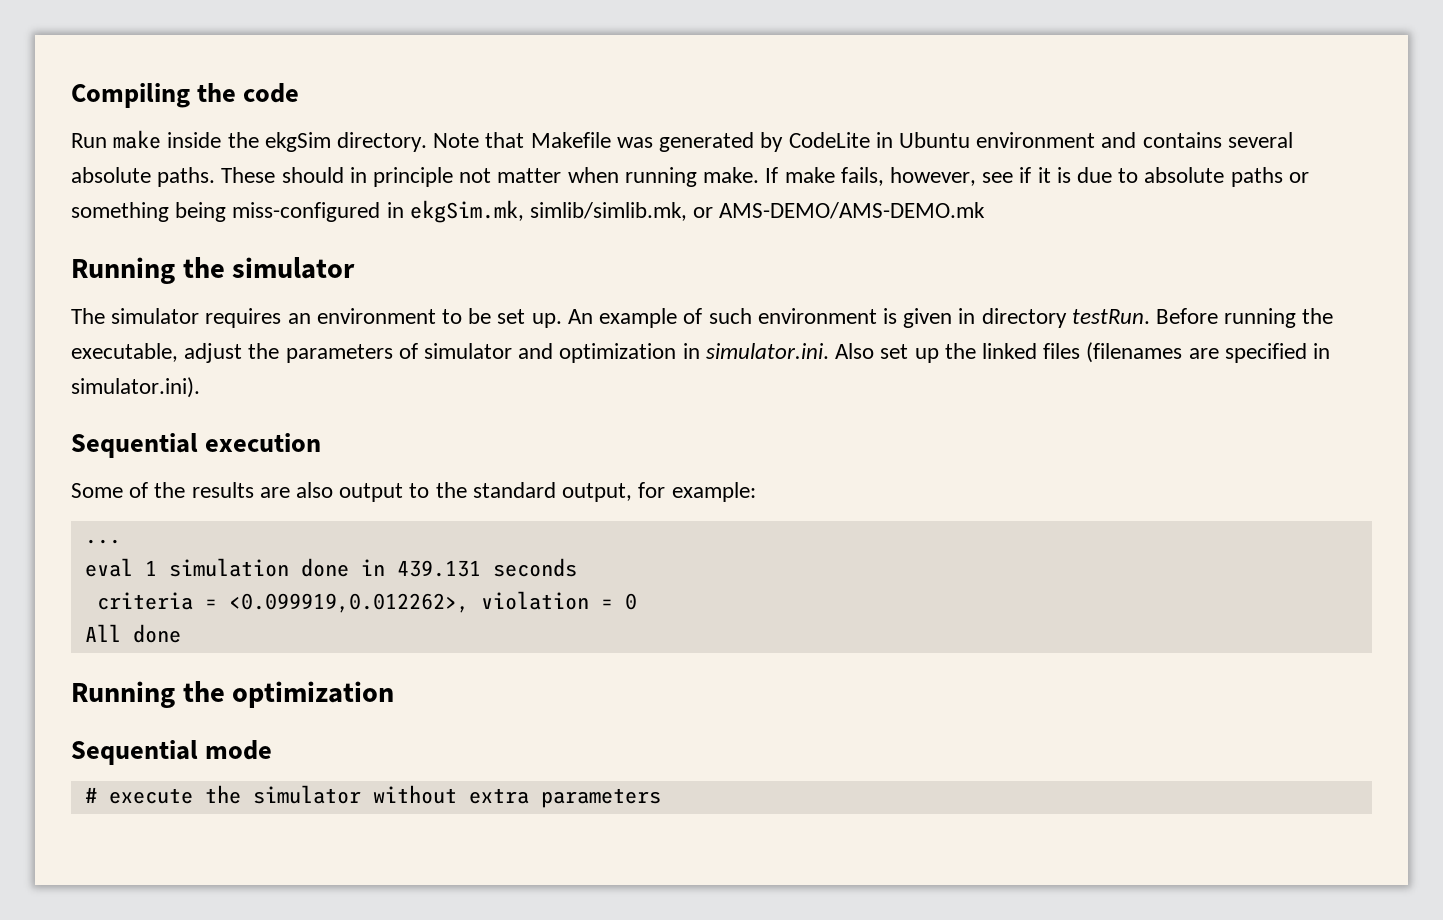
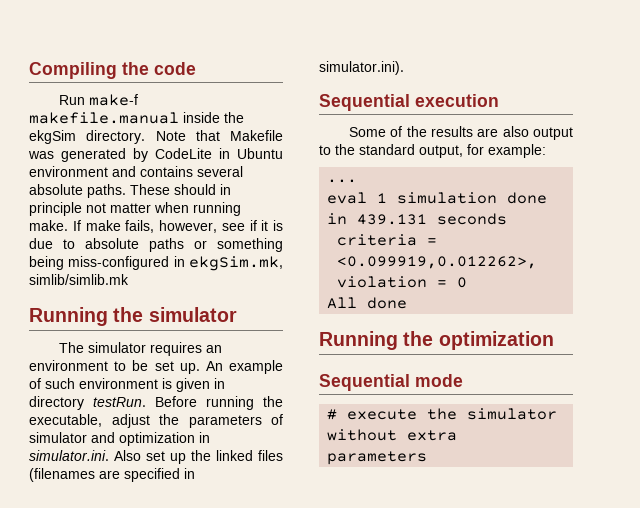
- Run make inside the ekgSim directory.
+ Run make-f makefile.manual inside the ekgSim directory.
- If make fails, however, see if it is due to absolute paths or something being miss-configured in ekgSim.mk, simlib/simlib.mk, or AMS-DEMO/AMS-DEMO.mk
+ If make fails, however, see if it is due to absolute paths or something being miss-configured in ekgSim.mk, simlib/simlib.mk

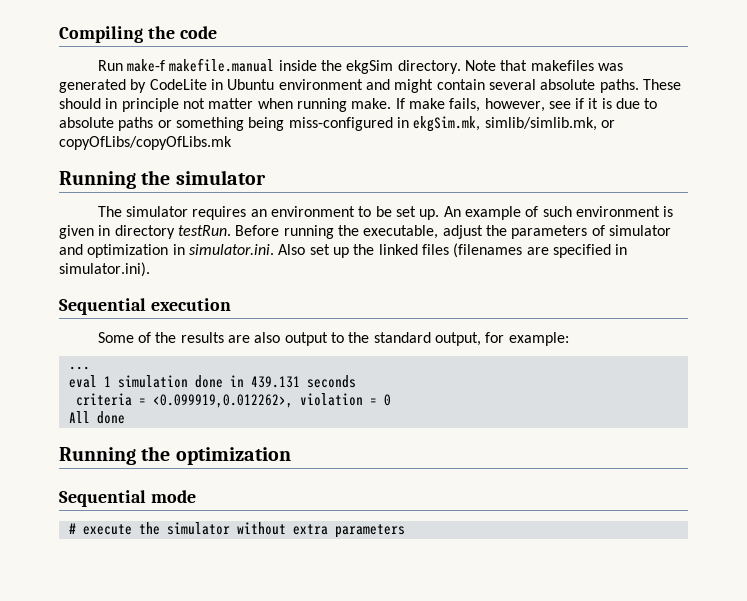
- Note that Makefile was generated by CodeLite in Ubuntu environment and contains several absolute paths.
+ Note that makefiles was generated by CodeLite in Ubuntu environment and might contain several absolute paths.
- If make fails, however, see if it is due to absolute paths or something being miss-configured in ekgSim.mk, simlib/simlib.mk
+ If make fails, however, see if it is due to absolute paths or something being miss-configured in ekgSim.mk, simlib/simlib.mk, or copyOfLibs/copyOfLibs.mk

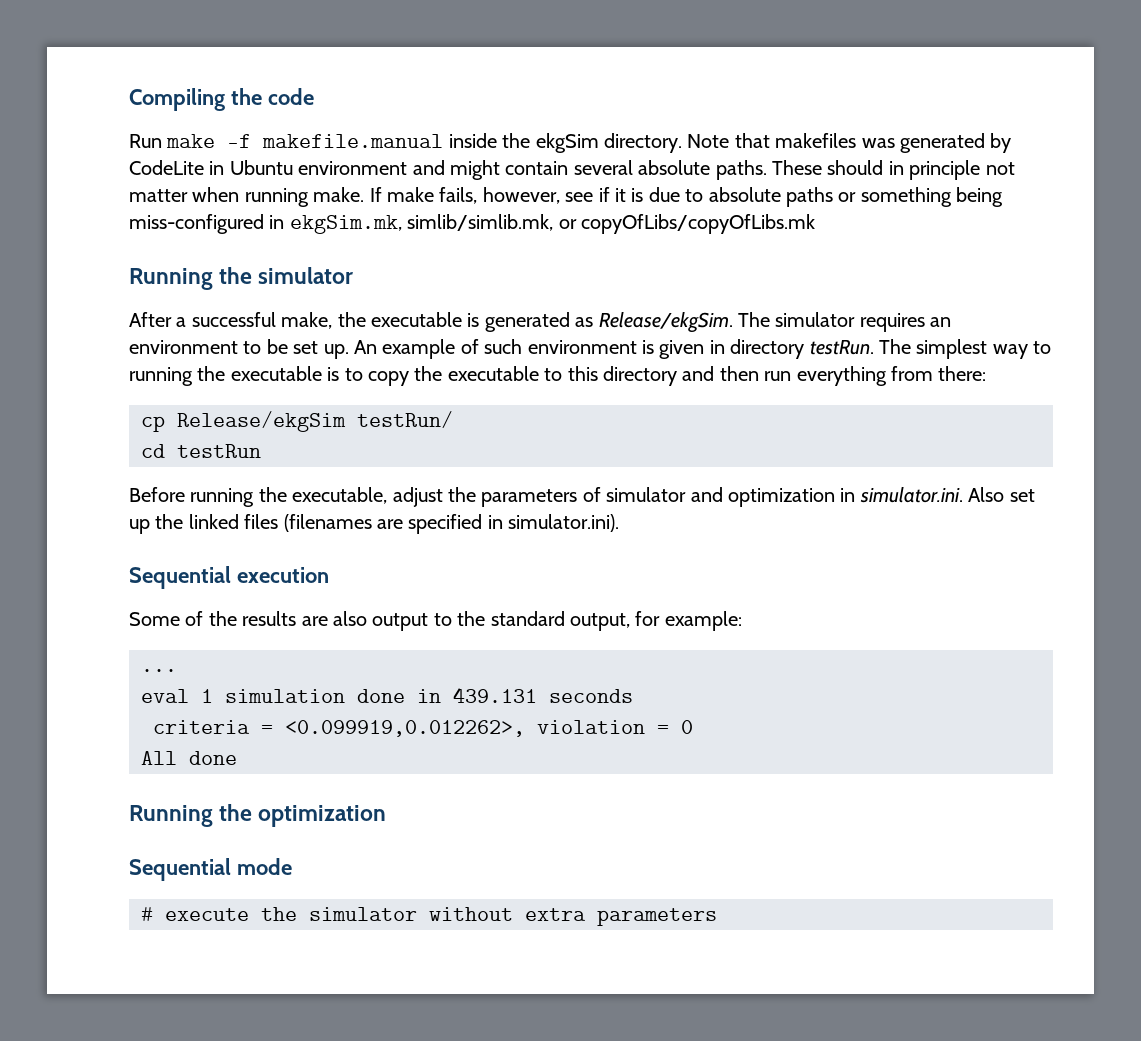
- Run make-f makefile.manual inside the ekgSim directory.
+ Run make -f makefile.manual inside the ekgSim directory.
+ After a successful make, the executable is generated as Release/ekgSim.
- An example of such environment is given in directory testRun. Before running the executable, adjust the parameters of simulator and optimization in simulator.ini. Also set up the linked files (filenames are specified in simulator.ini).
+ An example of such environment is given in directory testRun. The simplest way to running the executable is to copy the executable to this directory and then run everything from there:
+ cp Release/ekgSim testRun/
+ cd testRun
+ Before running the executable, adjust the parameters of simulator and optimization in simulator.ini. Also set up the linked files (filenames are specified in simulator.ini).

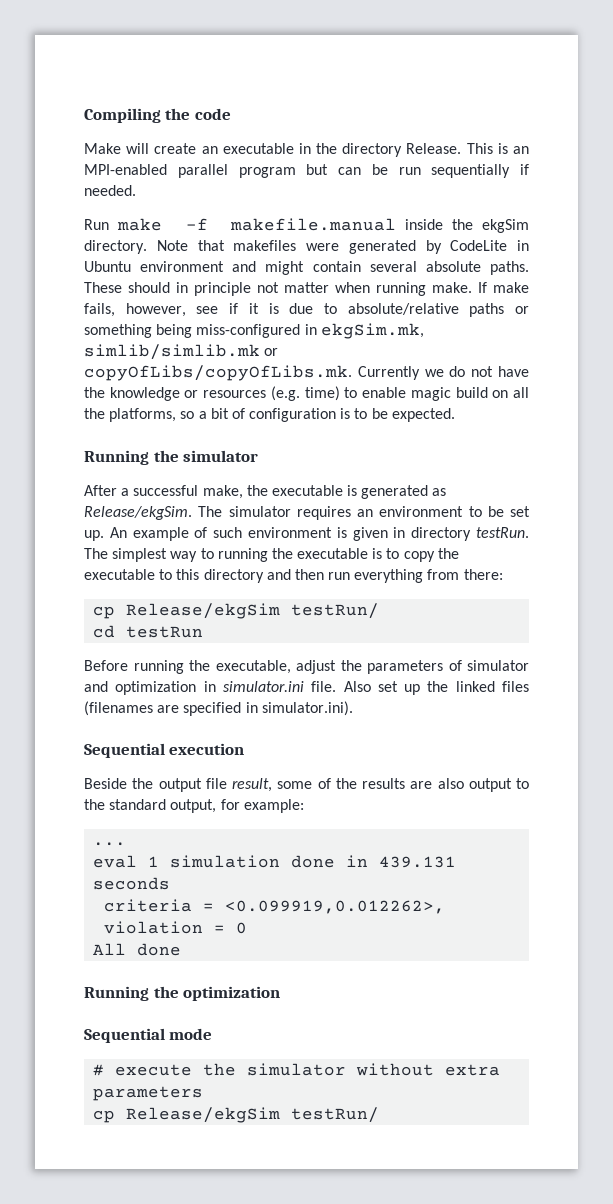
+ Make will create an executable in the directory Release. This is an MPI-enabled parallel program but can be run sequentially if needed.
- Note that makefiles was generated by CodeLite in Ubuntu environment and might contain several absolute paths.
+ Note that makefiles were generated by CodeLite in Ubuntu environment and might contain several absolute paths.
- If make fails, however, see if it is due to absolute paths or something being miss-configured in ekgSim.mk, simlib/simlib.mk, or copyOfLibs/copyOfLibs.mk
+ If make fails, however, see if it is due to absolute/relative paths or something being miss-configured in ekgSim.mk, simlib/simlib.mk or copyOfLibs/copyOfLibs.mk. Currently we do not have the knowledge or resources (e.g. time) to enable magic build on all the platforms, so a bit of configuration is to be expected.
- Before running the executable, adjust the parameters of simulator and optimization in simulator.ini. Also set up the linked files (filenames are specified in simulator.ini).
+ Before running the executable, adjust the parameters of simulator and optimization in simulator.ini file. Also set up the linked files (filenames are specified in simulator.ini).
- Some of the results are also output to the standard output, for example:
+ Beside the output file result, some of the results are also output to the standard output, for example:
  # execute the simulator without extra parameters
+ cp Release/ekgSim testRun/

